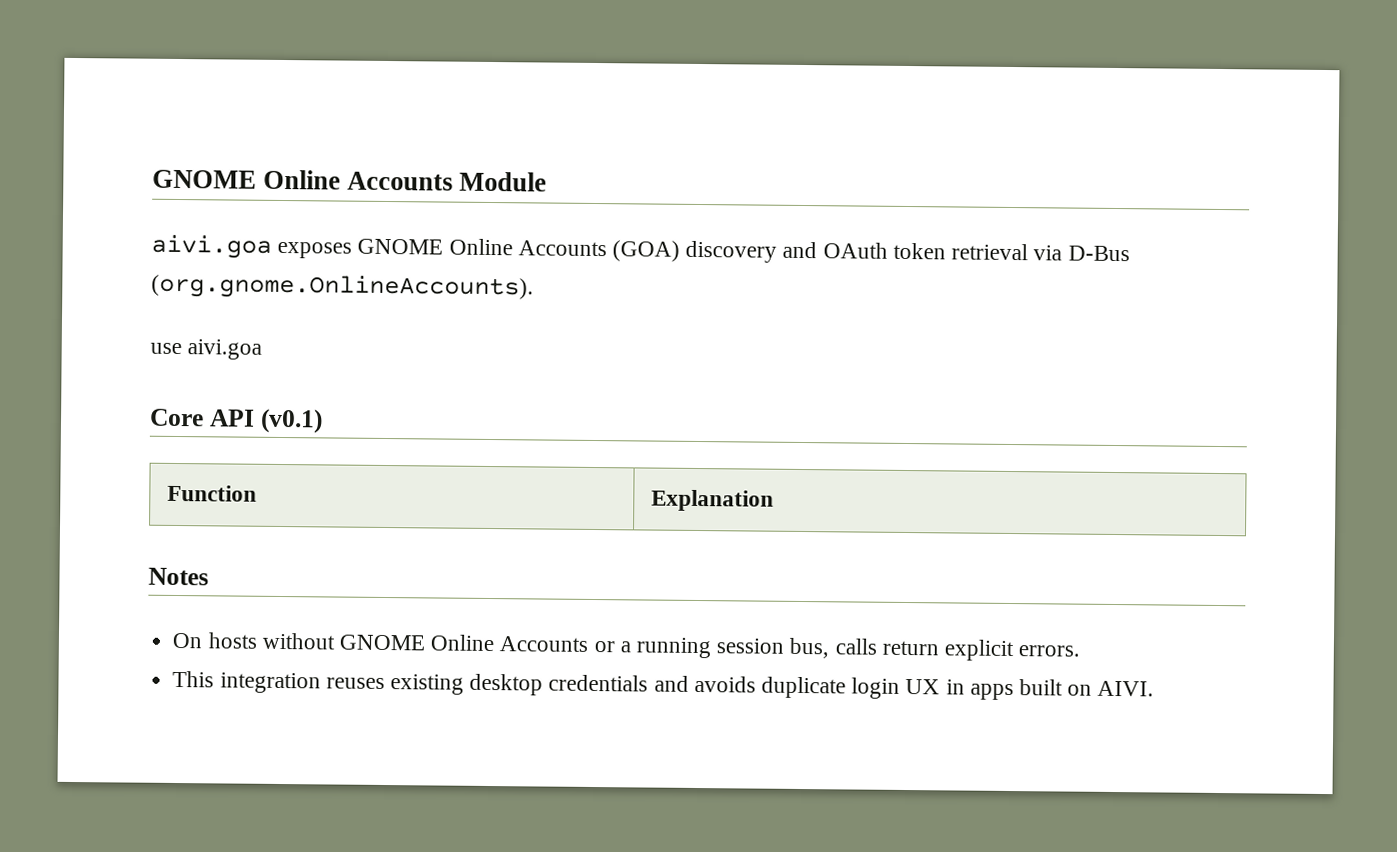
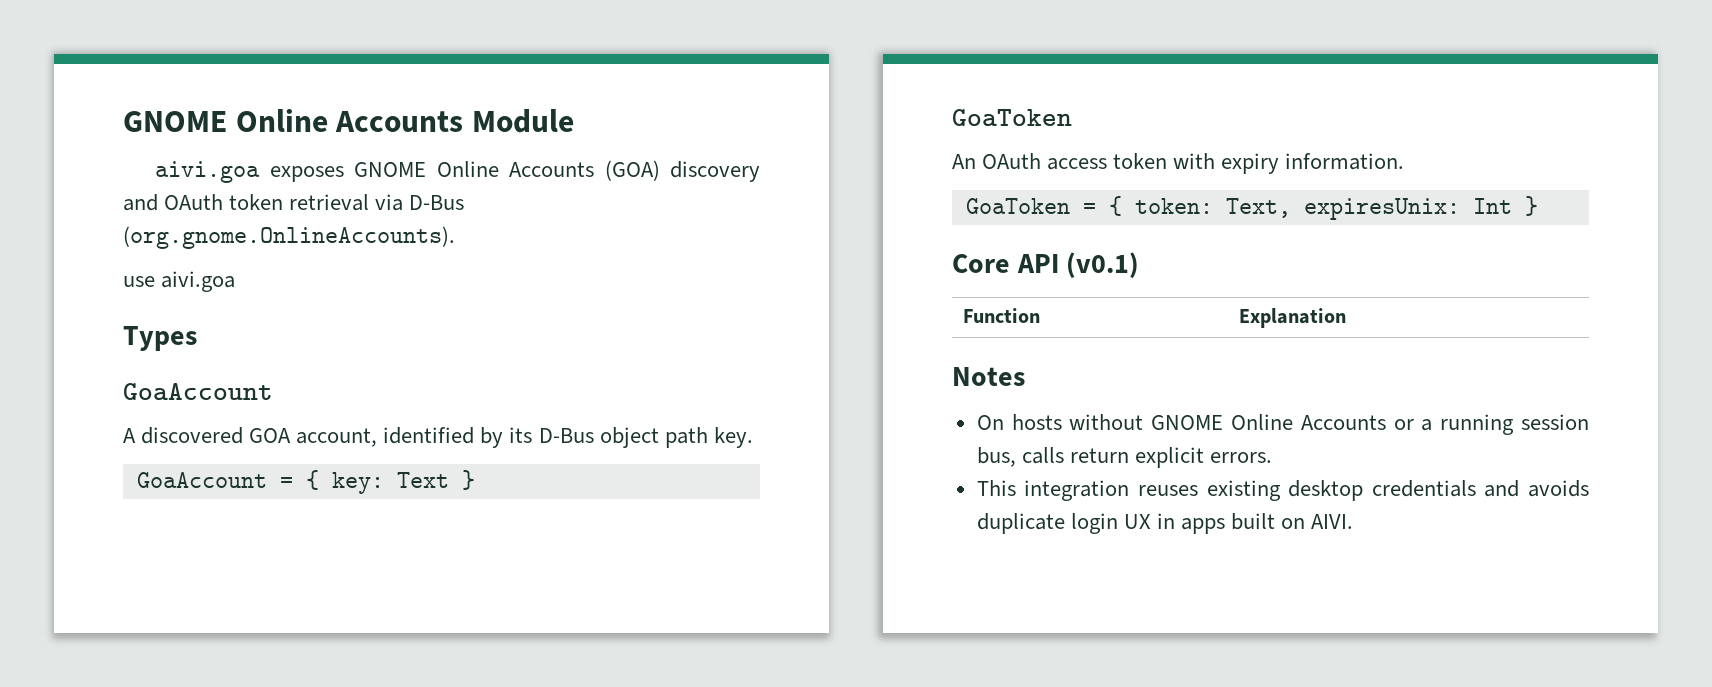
+ Types
+ GoaAccount
+ A discovered GOA account, identified by its D-Bus object path key.
+ GoaAccount = { key: Text }
+ GoaToken
+ An OAuth access token with expiry information.
+ GoaToken = { token: Text, expiresUnix: Int }

